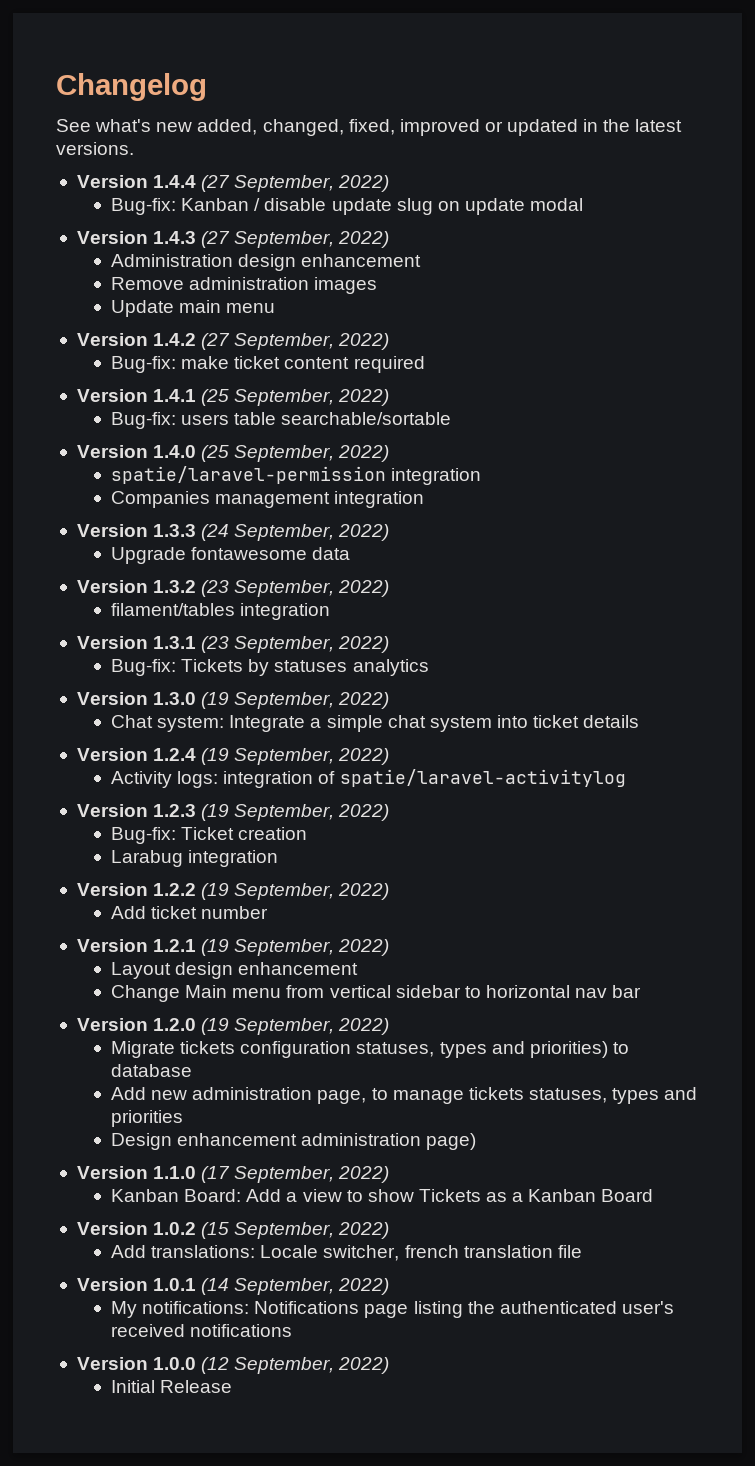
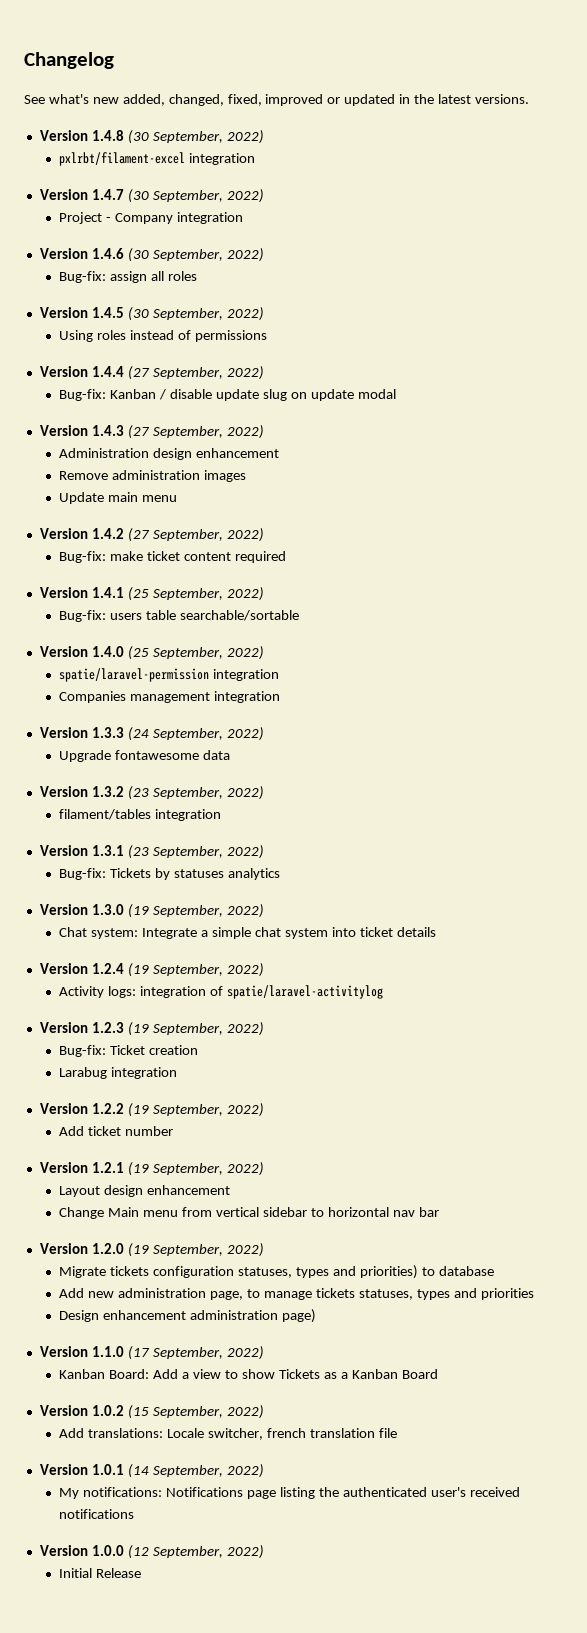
+ Version 1.4.8 (30 September, 2022)
+ pxlrbt/filament-excel integration
+ Version 1.4.7 (30 September, 2022)
+ Project - Company integration
+ Version 1.4.6 (30 September, 2022)
+ Bug-fix: assign all roles
+ Version 1.4.5 (30 September, 2022)
+ Using roles instead of permissions

